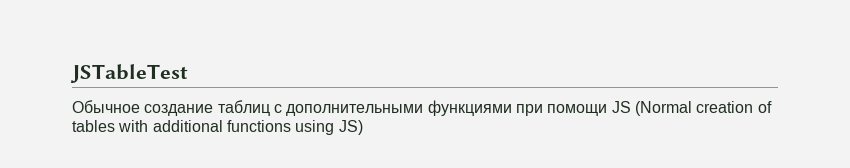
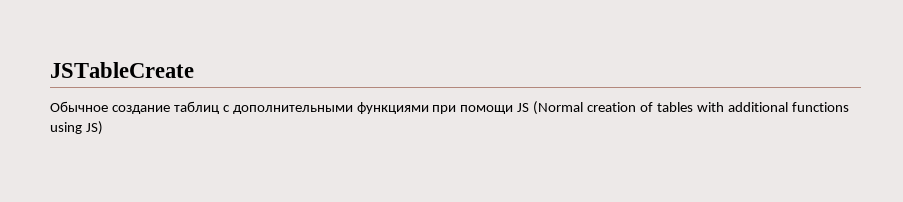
- JSTableTest
+ JSTableCreate

